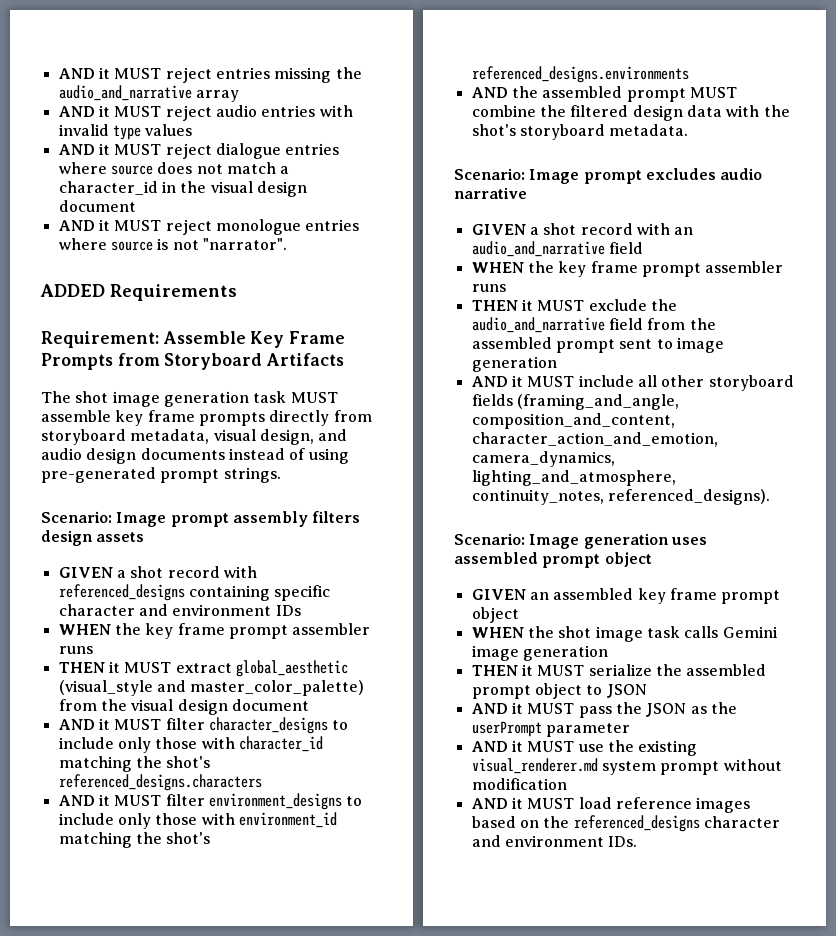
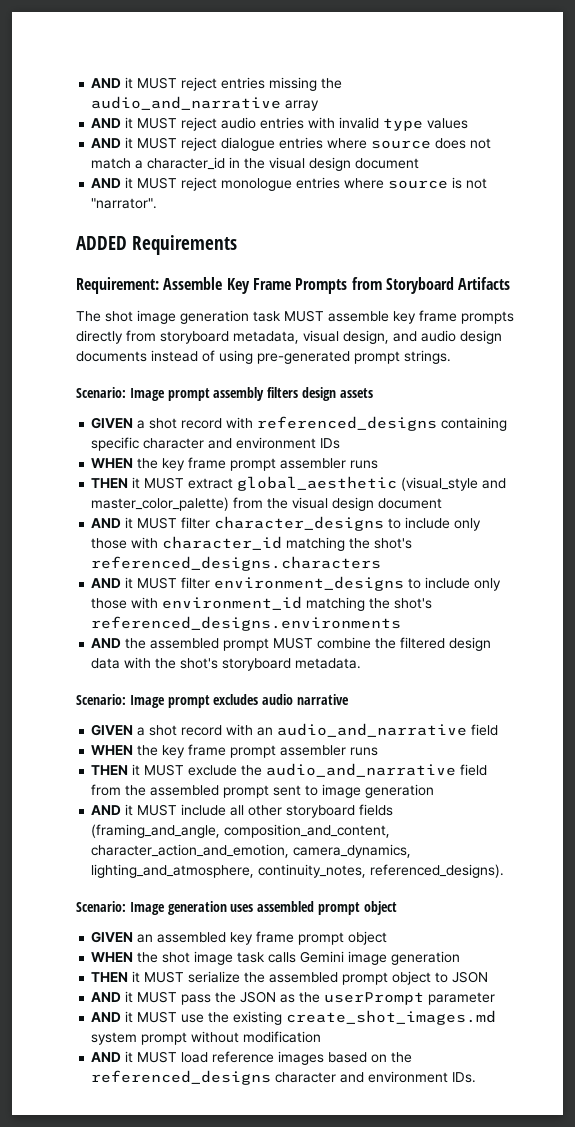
- AND it MUST use the existing visual_renderer.md system prompt without modification
+ AND it MUST use the existing create_shot_images.md system prompt without modification

